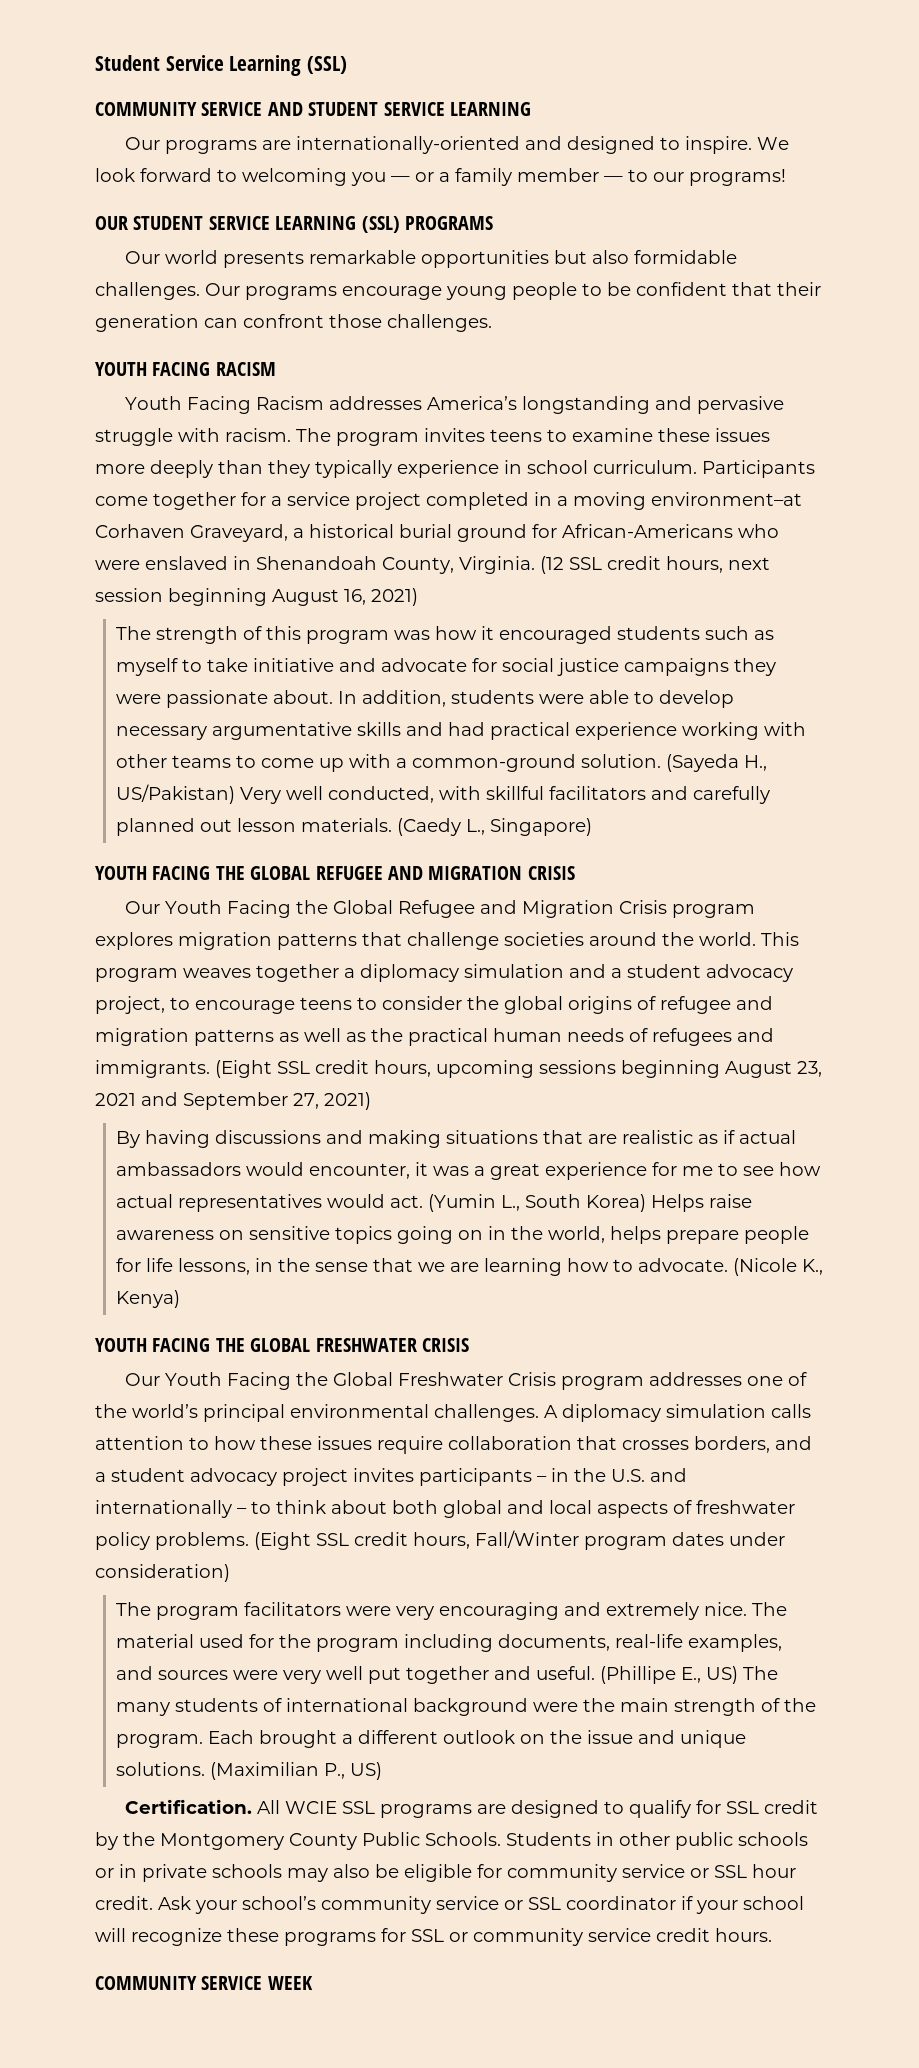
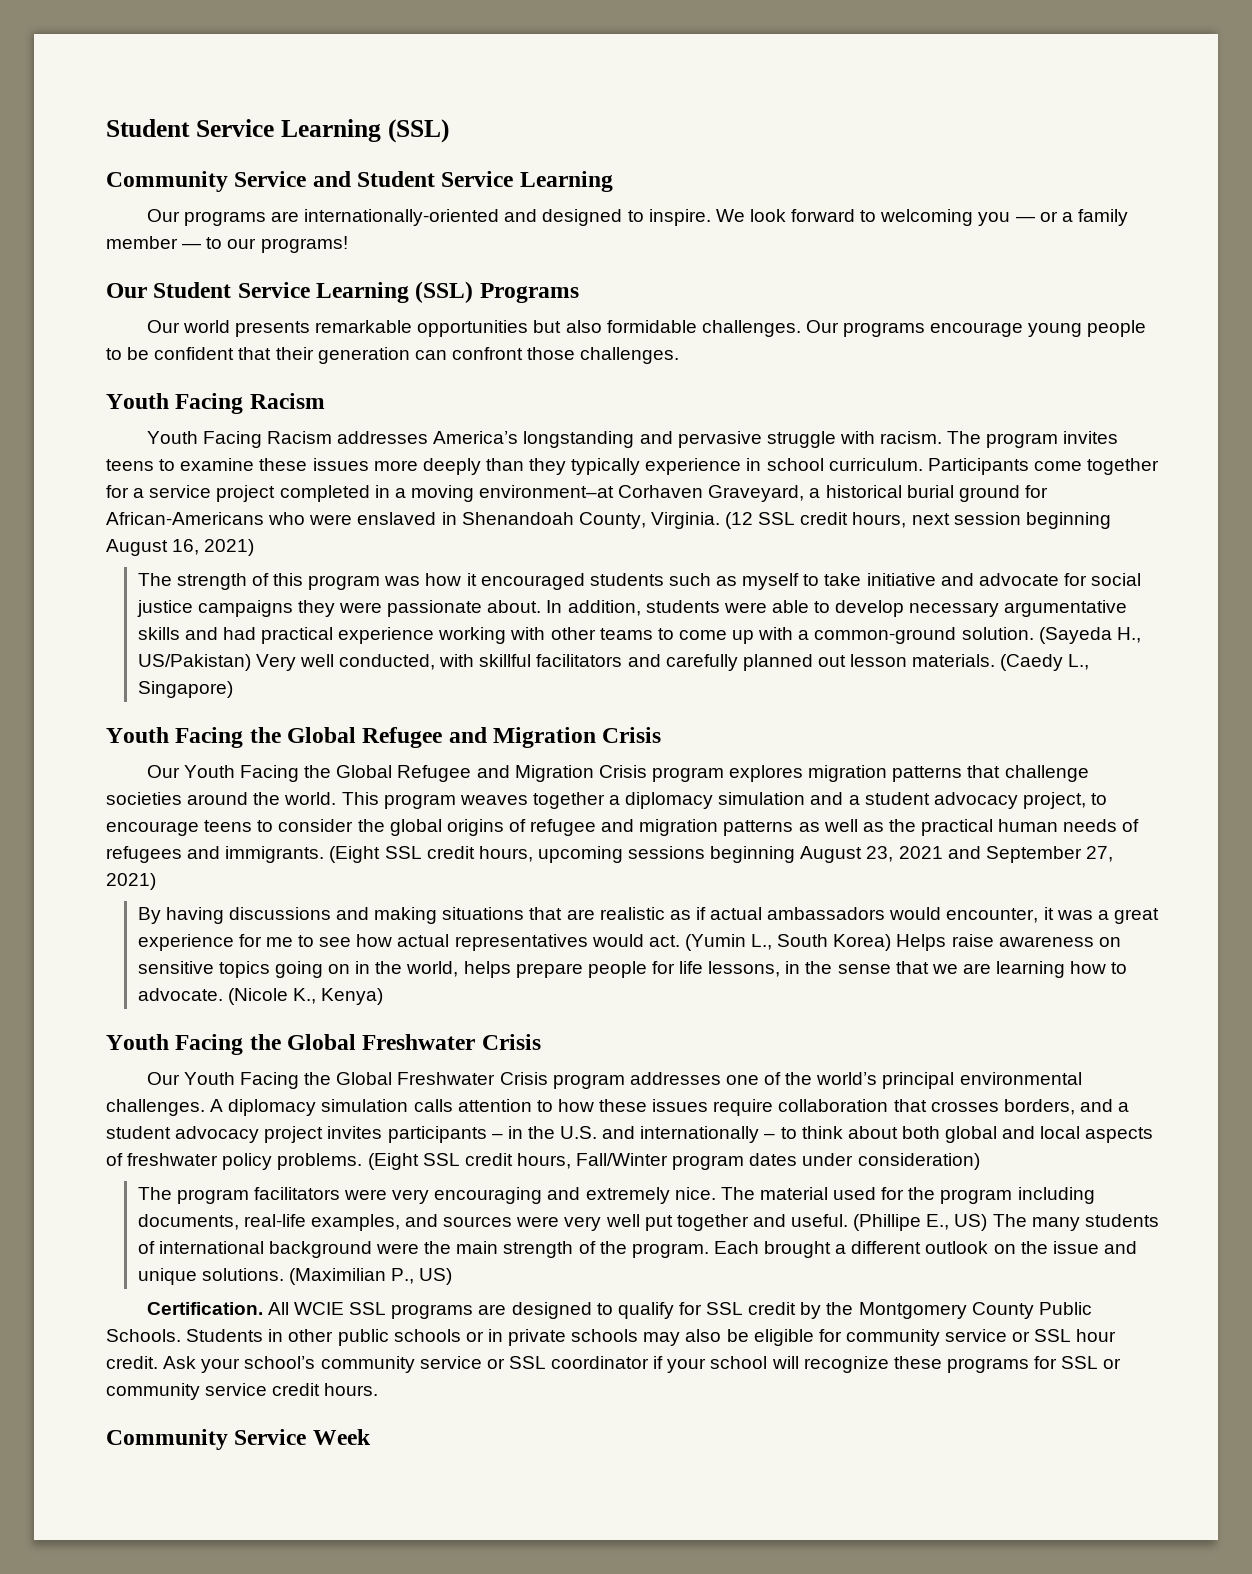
- COMMUNITY SERVICE AND STUDENT SERVICE LEARNING
+ Community Service and Student Service Learning
- OUR STUDENT SERVICE LEARNING (SSL) PROGRAMS
+ Our Student Service Learning (SSL) Programs
  Our programs encourage young people to be confident that their generation can confront those challenges.
- YOUTH FACING RACISM
+ Youth Facing Racism
  (Caedy L., Singapore)
- YOUTH FACING THE GLOBAL REFUGEE AND MIGRATION CRISIS
+ Youth Facing the Global Refugee and Migration Crisis
  (Nicole K., Kenya)
- YOUTH FACING THE GLOBAL FRESHWATER CRISIS
+ Youth Facing the Global Freshwater Crisis
- COMMUNITY SERVICE WEEK
+ Community Service Week

